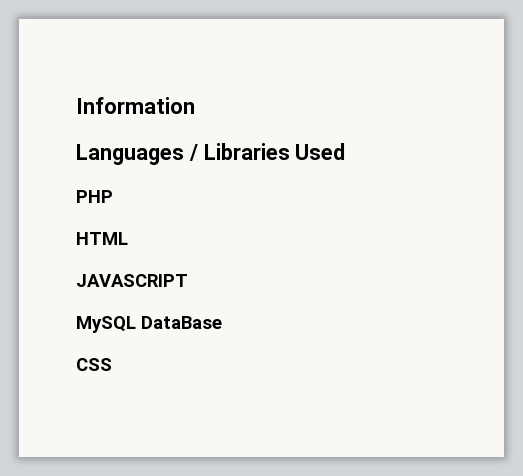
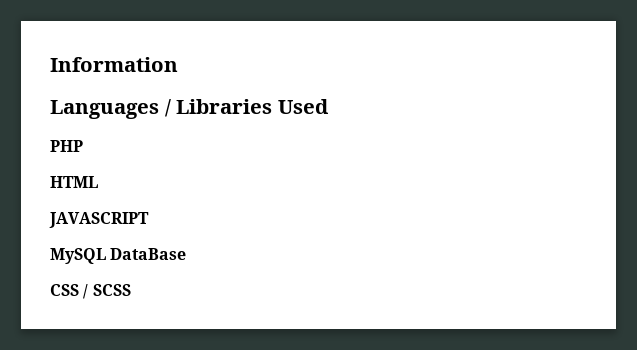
- CSS
+ CSS / SCSS

